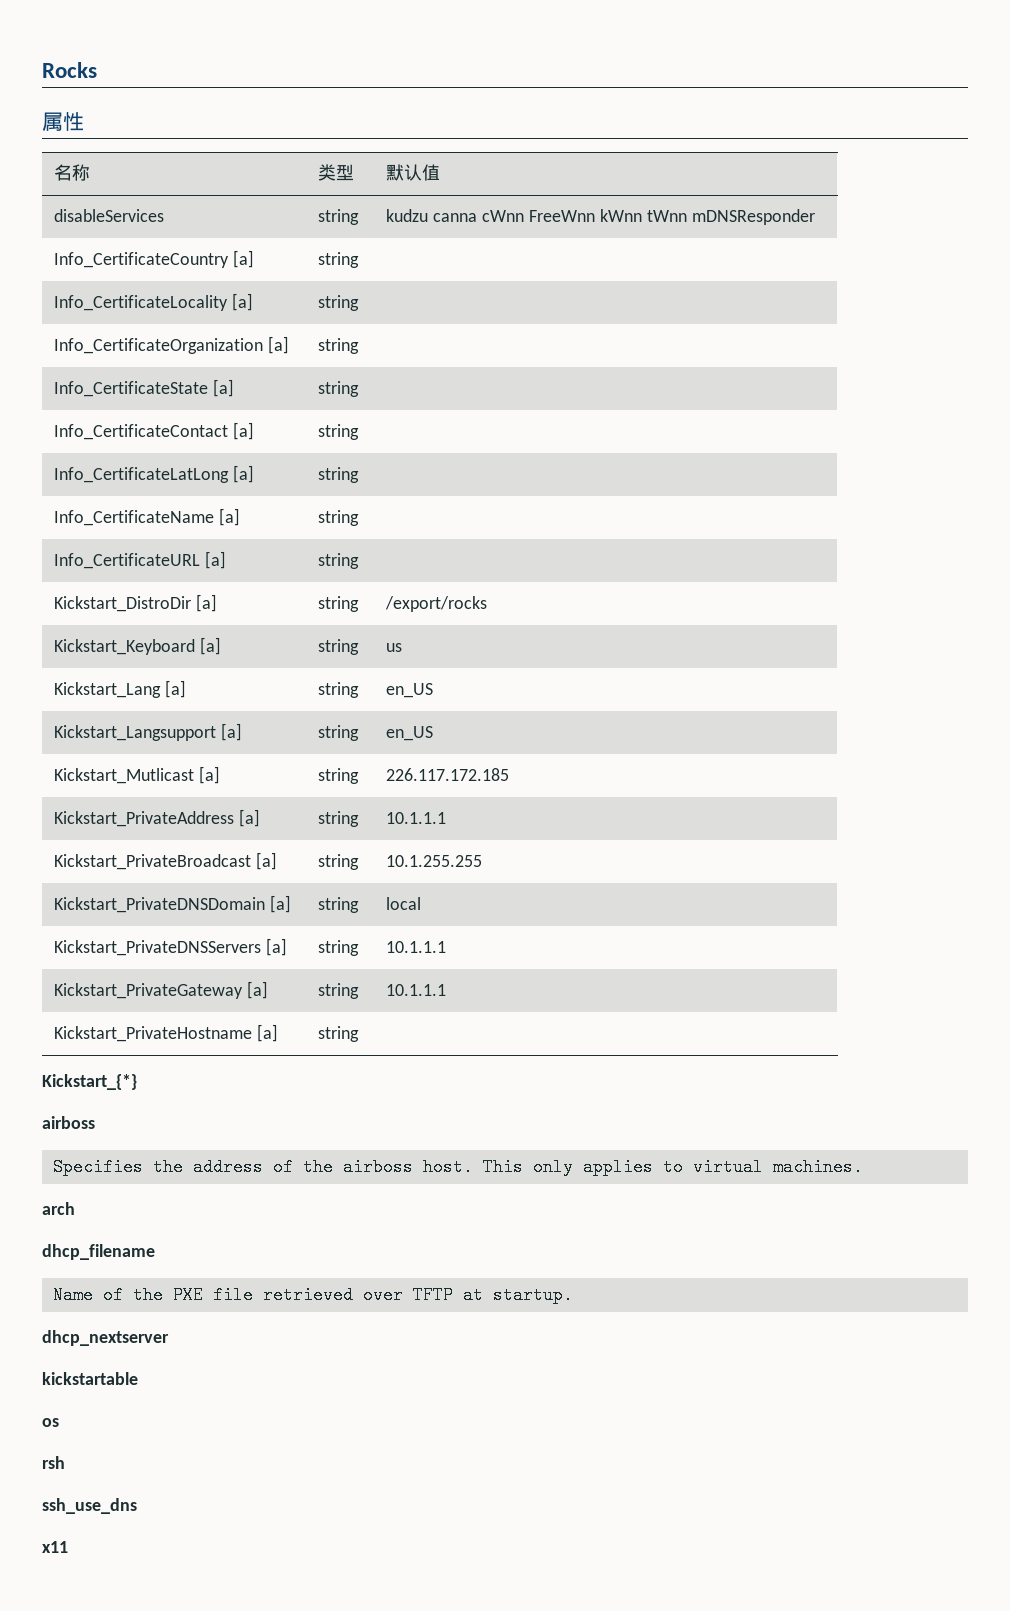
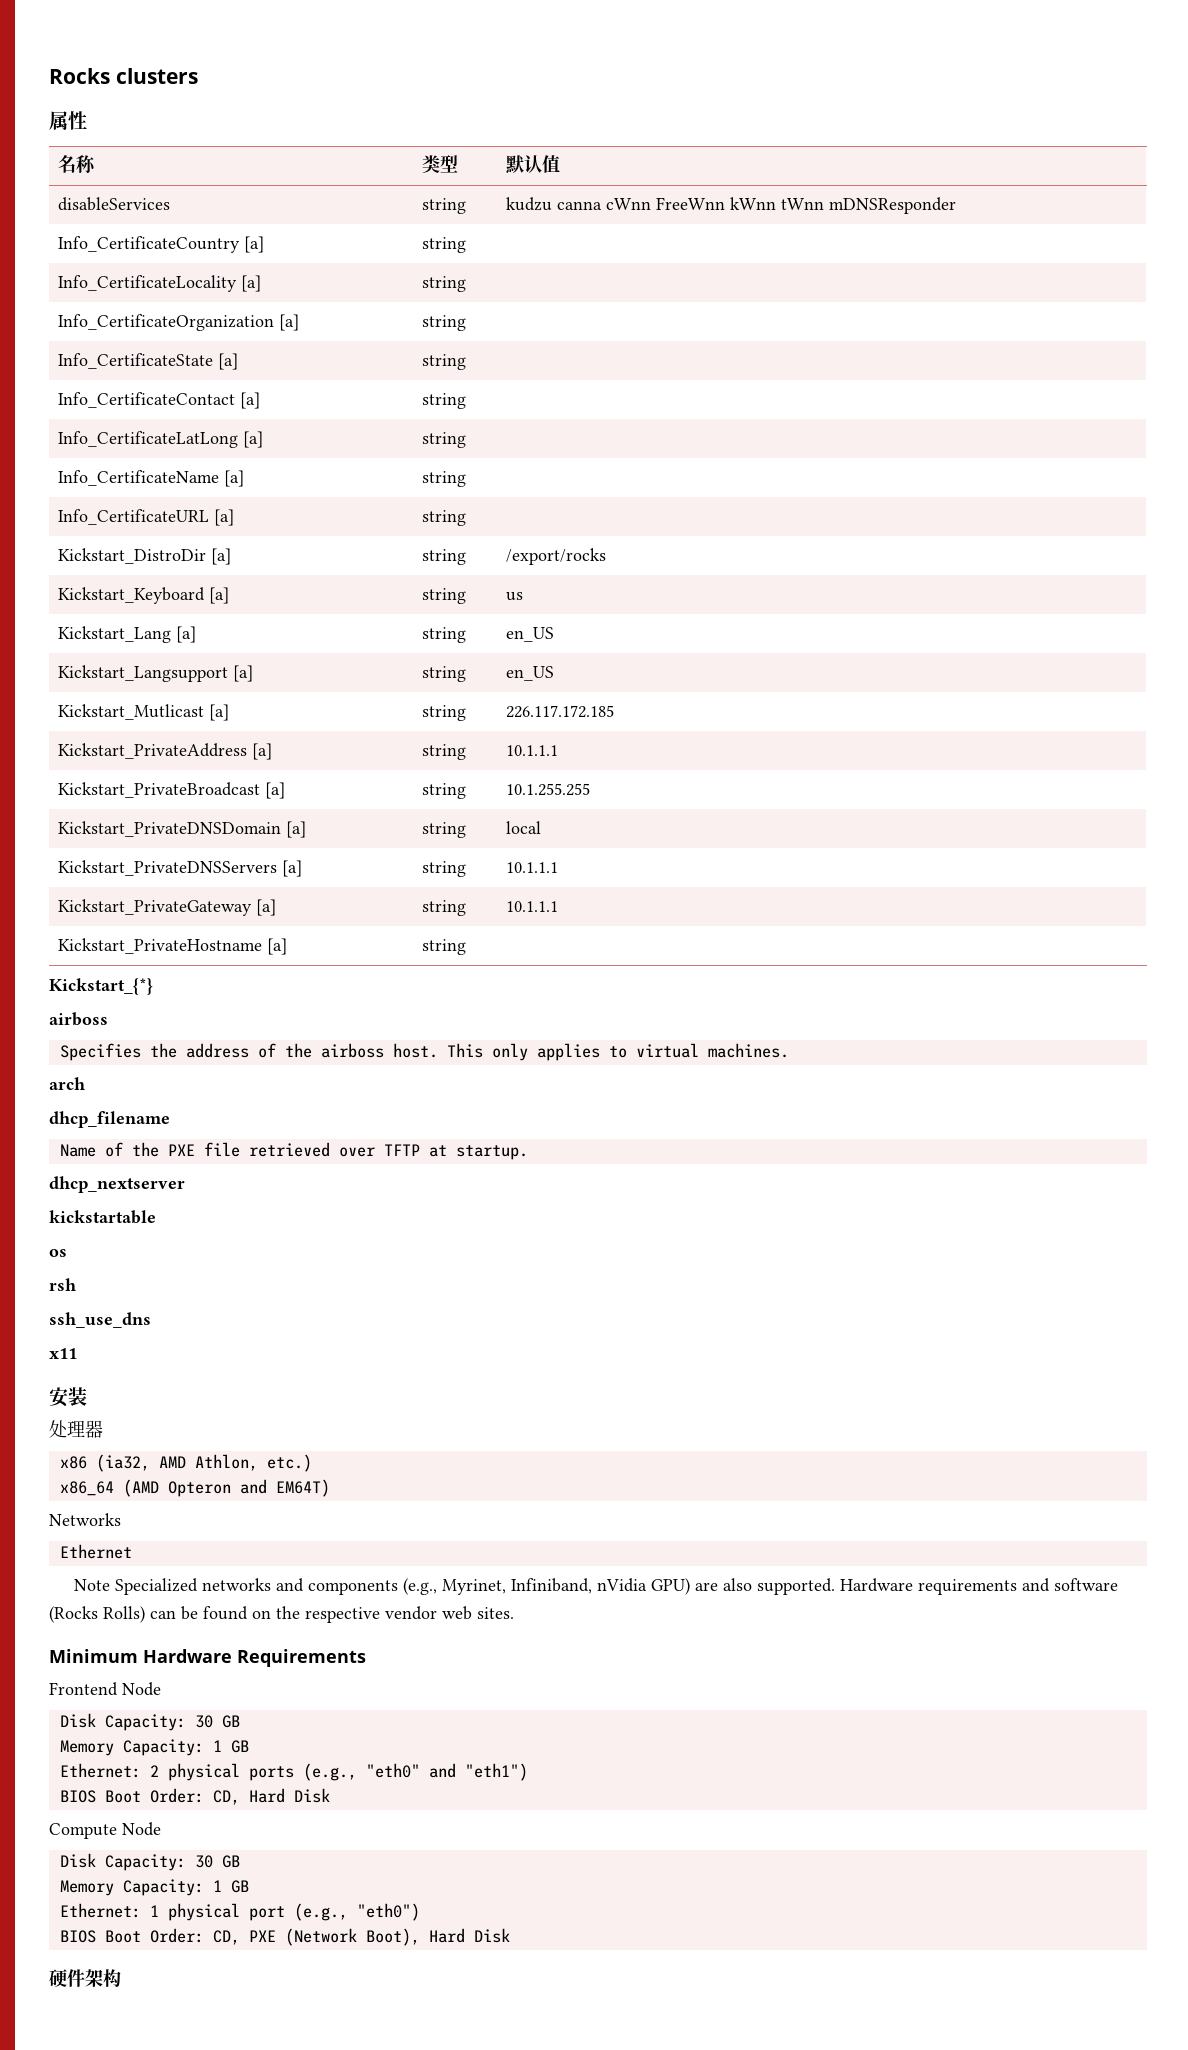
- Rocks
+ Rocks clusters
+ 安装
+ 处理器
+ x86 (ia32, AMD Athlon, etc.)
+ x86_64 (AMD Opteron and EM64T)
+ Networks
+ Ethernet
+ Note Specialized networks and components (e.g., Myrinet, Infiniband, nVidia GPU) are also supported. Hardware requirements and software (Rocks Rolls) can be found on the respective vendor web sites.
+ Minimum Hardware Requirements
+ Frontend Node
+ Disk Capacity: 30 GB
+ Memory Capacity: 1 GB
+ Ethernet: 2 physical ports (e.g., "eth0" and "eth1")
+ BIOS Boot Order: CD, Hard Disk
+ Compute Node
+ Disk Capacity: 30 GB
+ Memory Capacity: 1 GB
+ Ethernet: 1 physical port (e.g., "eth0")
+ BIOS Boot Order: CD, PXE (Network Boot), Hard Disk
+ 硬件架构

